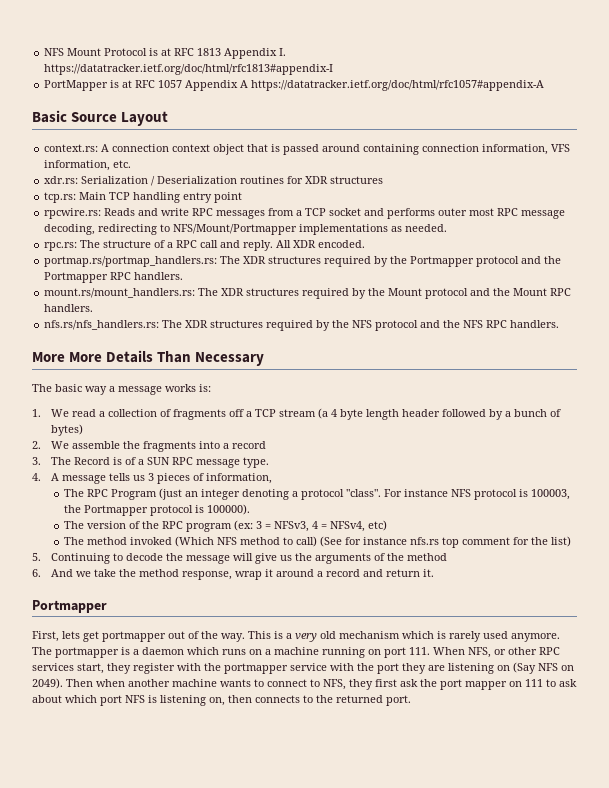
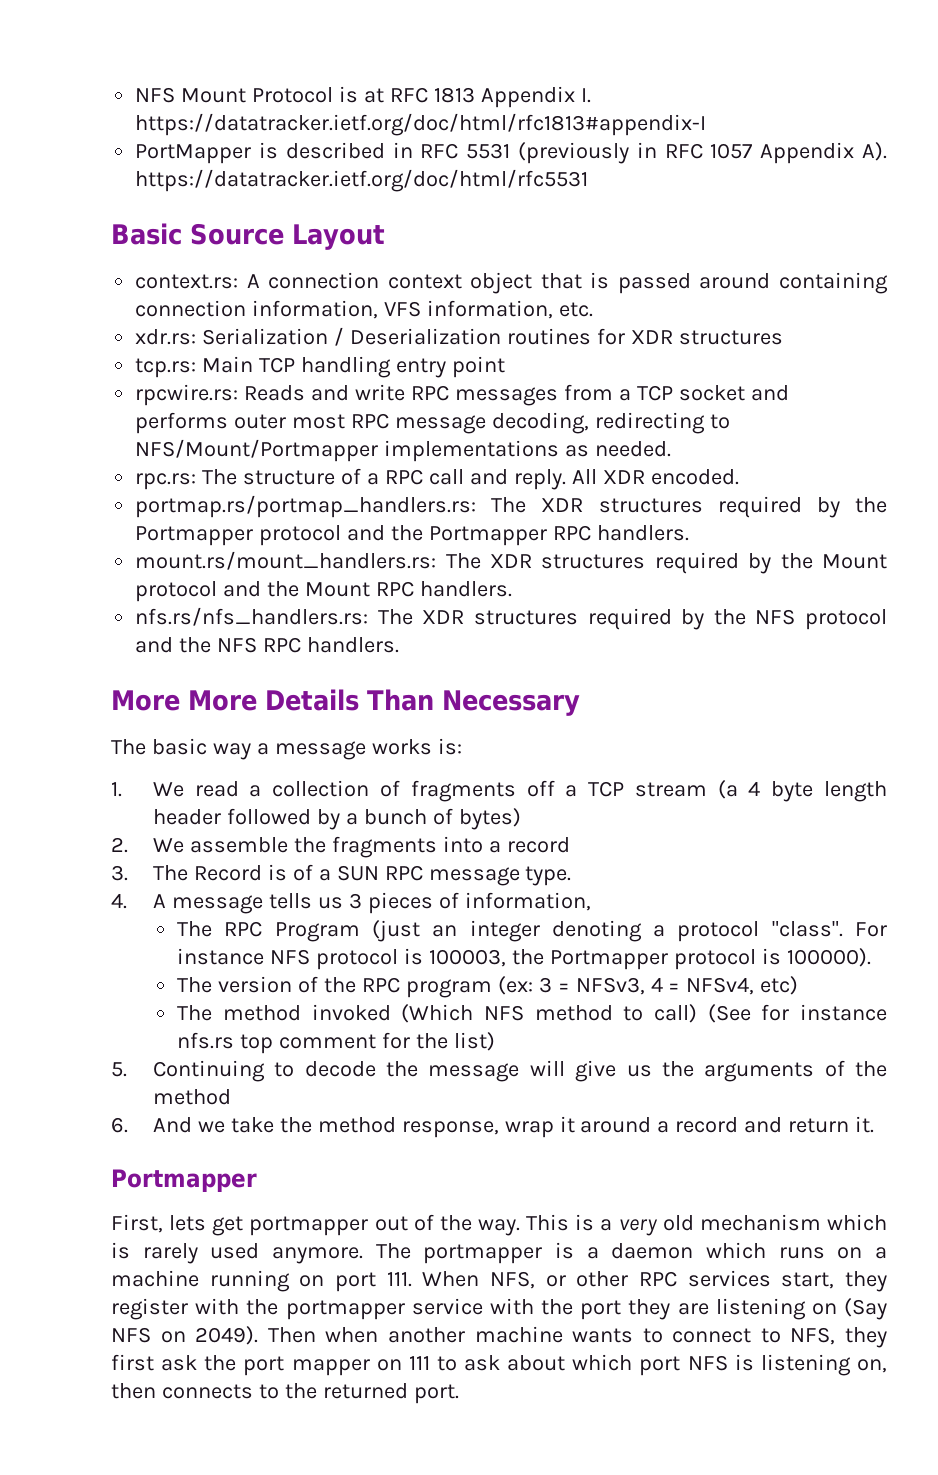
- PortMapper is at RFC 1057 Appendix A https://datatracker.ietf.org/doc/html/rfc1057#appendix-A
+ PortMapper is described in RFC 5531 (previously in RFC 1057 Appendix A). https://datatracker.ietf.org/doc/html/rfc5531

